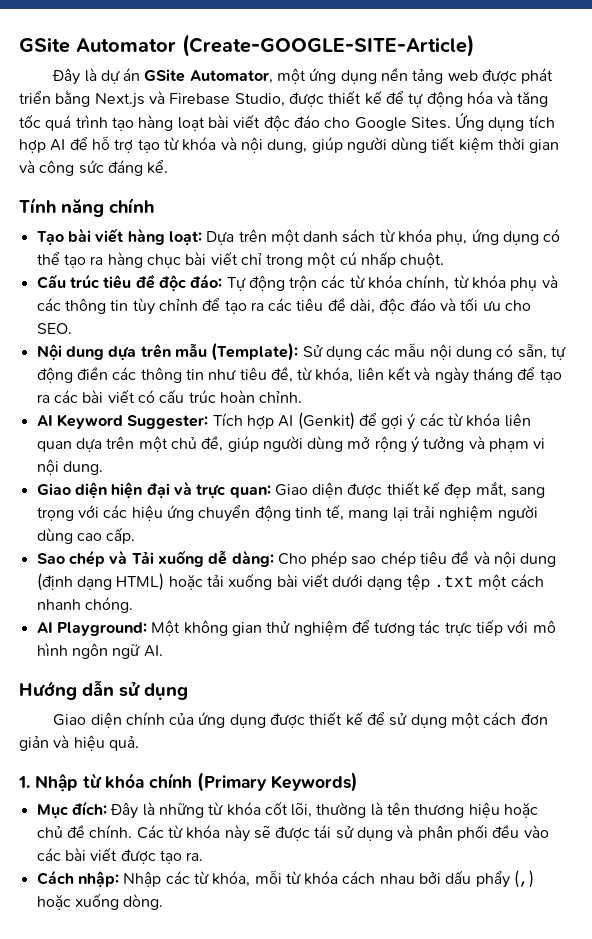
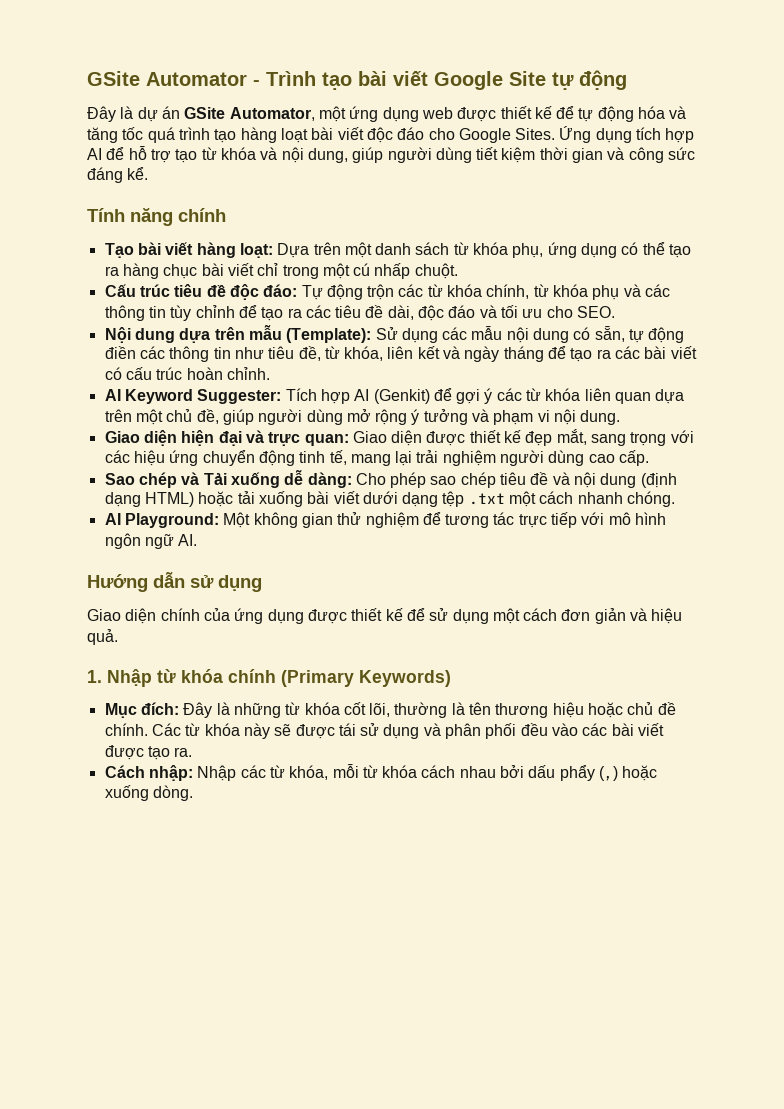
- GSite Automator (Create-GOOGLE-SITE-Article)
+ GSite Automator - Trình tạo bài viết Google Site tự động
- Đây là dự án GSite Automator, một ứng dụng nền tảng web được phát triển bằng Next.js và Firebase Studio, được thiết kế để tự động hóa và tăng tốc quá trình tạo hàng loạt bài viết độc đáo cho Google Sites.
+ Đây là dự án GSite Automator, một ứng dụng web được thiết kế để tự động hóa và tăng tốc quá trình tạo hàng loạt bài viết độc đáo cho Google Sites.

